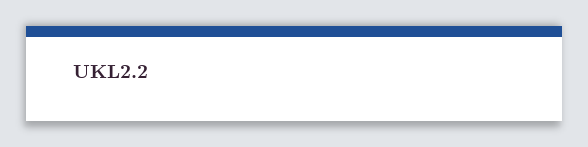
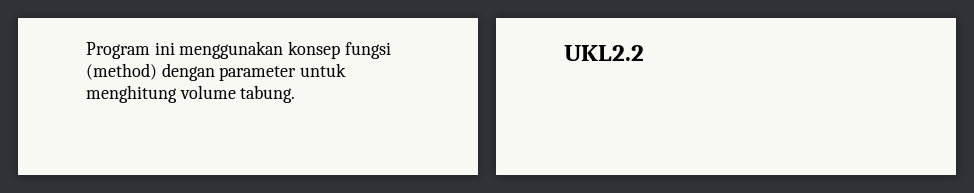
+ Program ini menggunakan konsep fungsi (method) dengan parameter untuk menghitung volume tabung.

